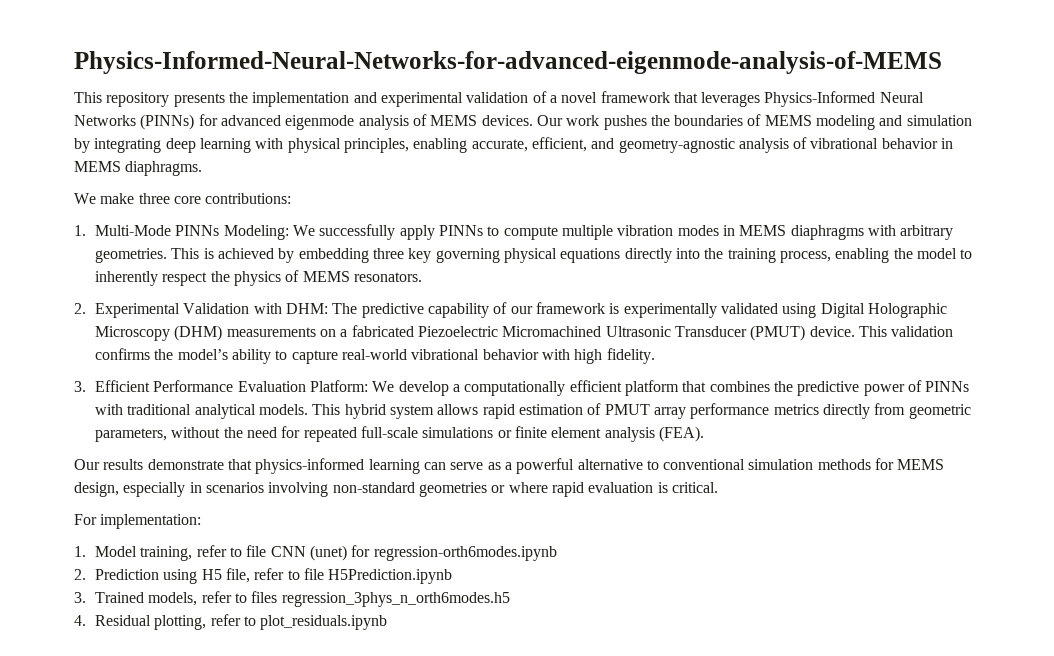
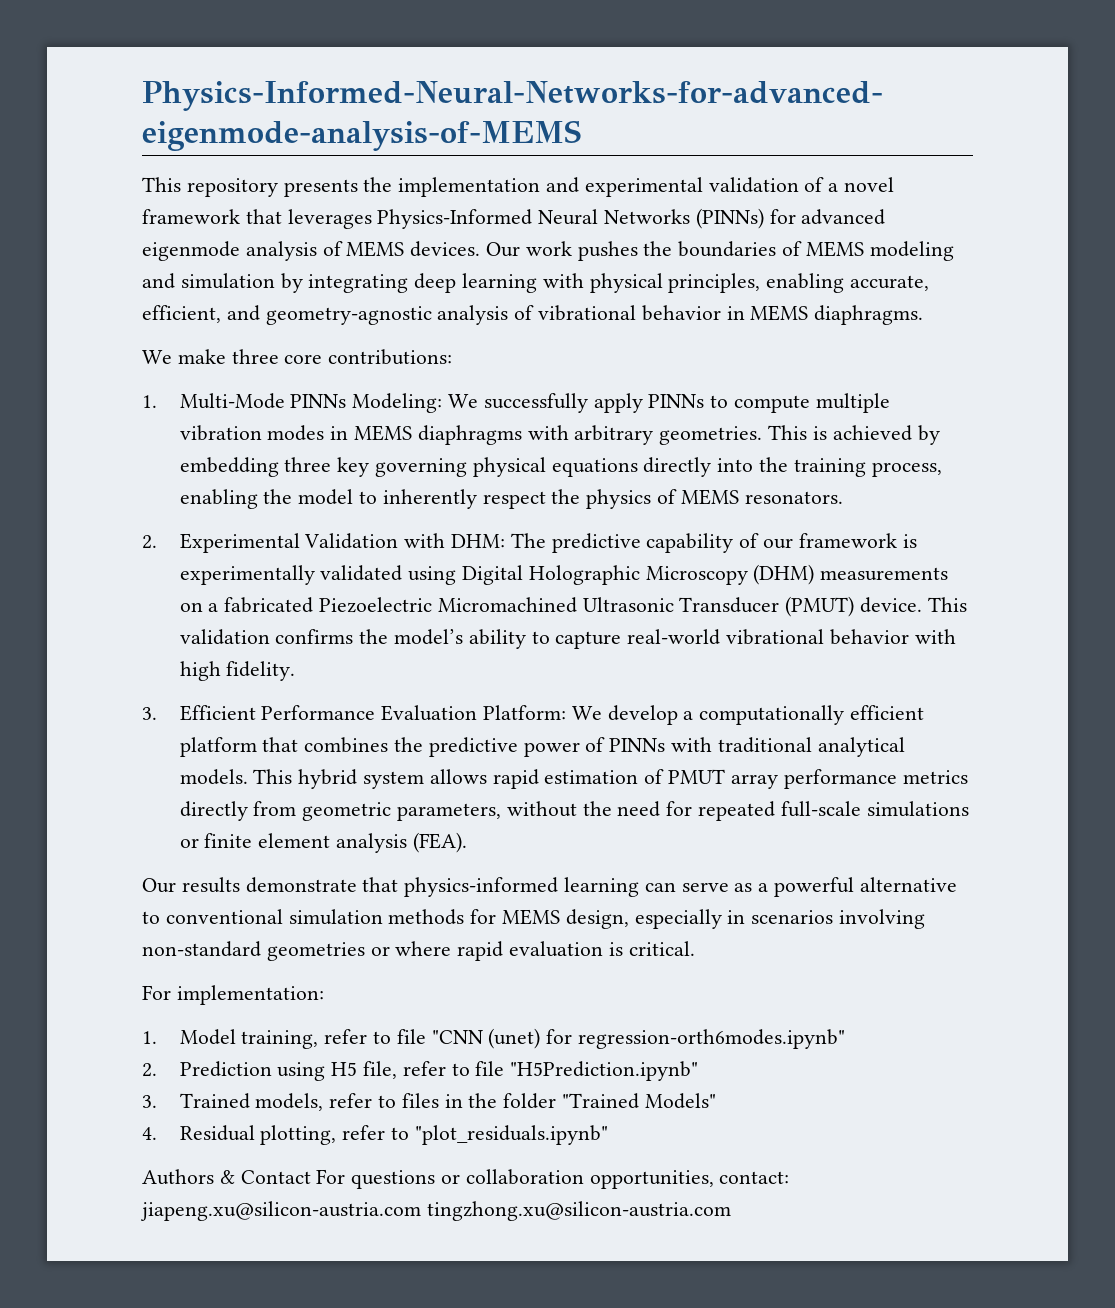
- 1. Model training, refer to file CNN (unet) for regression-orth6modes.ipynb
+ 1. Model training, refer to file "CNN (unet) for regression-orth6modes.ipynb"
- 2. Prediction using H5 file, refer to file H5Prediction.ipynb
+ 2. Prediction using H5 file, refer to file "H5Prediction.ipynb"
- 3. Trained models, refer to files regression_3phys_n_orth6modes.h5
+ 3. Trained models, refer to files in the folder "Trained Models"
- 4. Residual plotting, refer to plot_residuals.ipynb
+ 4. Residual plotting, refer to "plot_residuals.ipynb"
+ Authors & Contact For questions or collaboration opportunities, contact: jiapeng.xu@silicon-austria.com tingzhong.xu@silicon-austria.com

